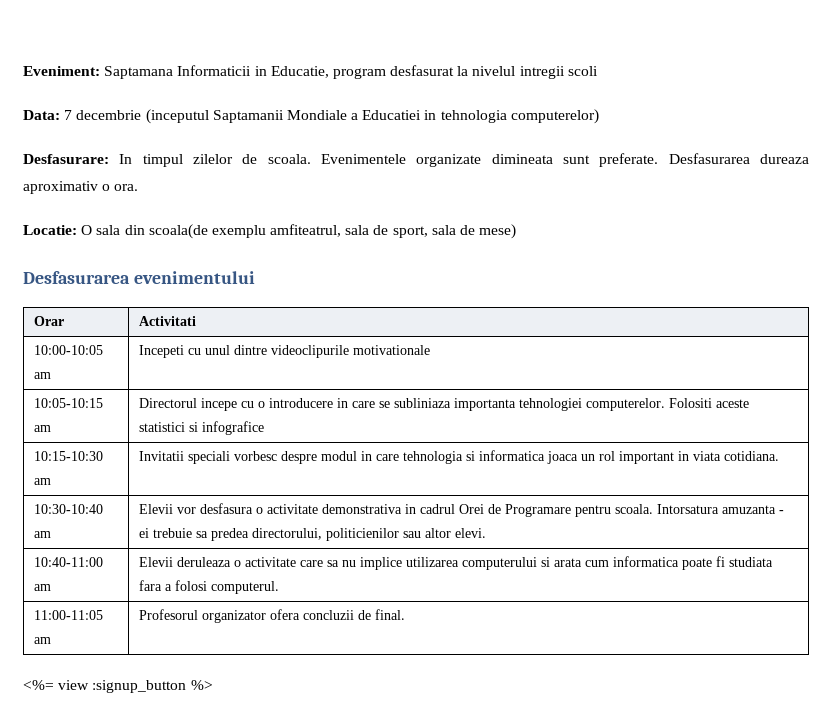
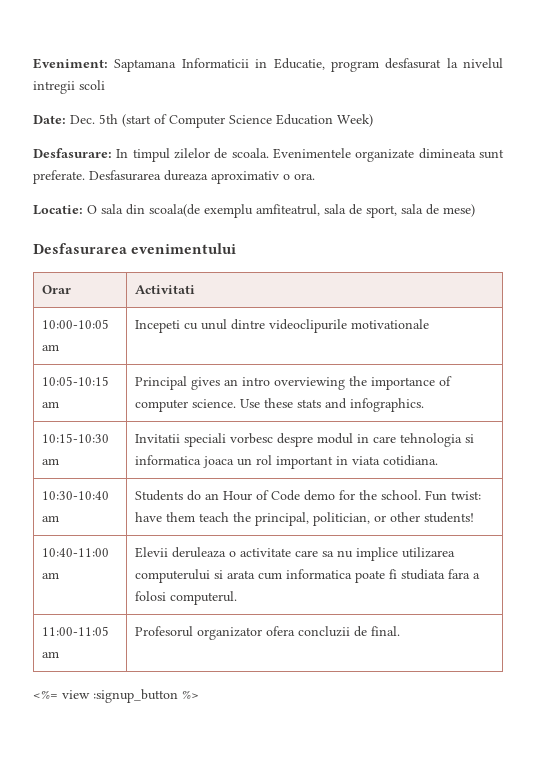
- Data: 7 decembrie (inceputul Saptamanii Mondiale a Educatiei in tehnologia computerelor)
+ Date: Dec. 5th (start of Computer Science Education Week)
- 10:05-10:15 am | Directorul incepe cu o introducere in care se subliniaza importanta tehnologiei computerelor. Folositi aceste statistici si infografice
+ 10:05-10:15 am | Principal gives an intro overviewing the importance of computer science. Use these stats and infographics.
- 10:30-10:40 am | Elevii vor desfasura o activitate demonstrativa in cadrul Orei de Programare pentru scoala. Intorsatura amuzanta - ei trebuie sa predea directorului, politicienilor sau altor elevi.
+ 10:30-10:40 am | Students do an Hour of Code demo for the school. Fun twist: have them teach the principal, politician, or other students!

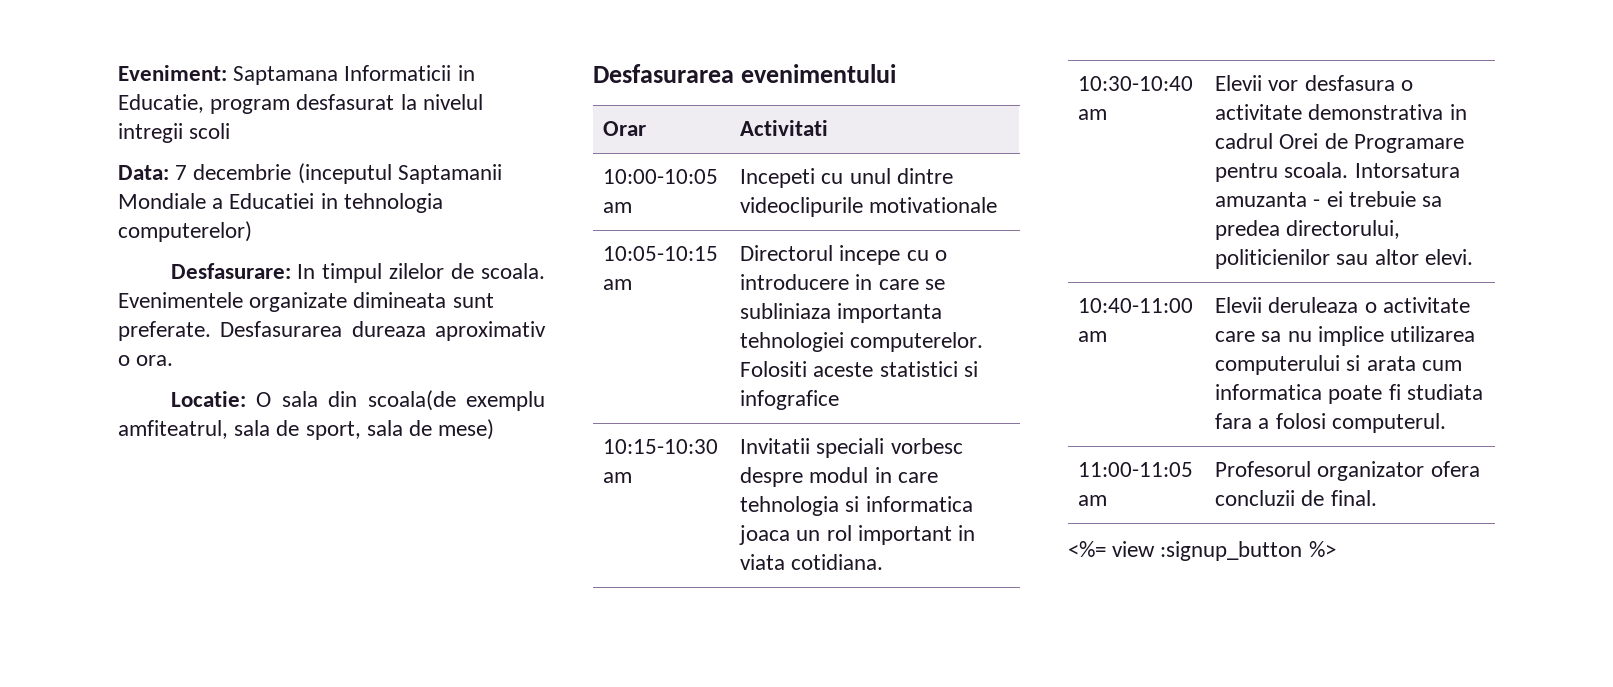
- Date: Dec. 5th (start of Computer Science Education Week)
+ Data: 7 decembrie (inceputul Saptamanii Mondiale a Educatiei in tehnologia computerelor)
- 10:05-10:15 am | Principal gives an intro overviewing the importance of computer science. Use these stats and infographics.
+ 10:05-10:15 am | Directorul incepe cu o introducere in care se subliniaza importanta tehnologiei computerelor. Folositi aceste statistici si infografice
- 10:30-10:40 am | Students do an Hour of Code demo for the school. Fun twist: have them teach the principal, politician, or other students!
+ 10:30-10:40 am | Elevii vor desfasura o activitate demonstrativa in cadrul Orei de Programare pentru scoala. Intorsatura amuzanta - ei trebuie sa predea directorului, politicienilor sau altor elevi.

